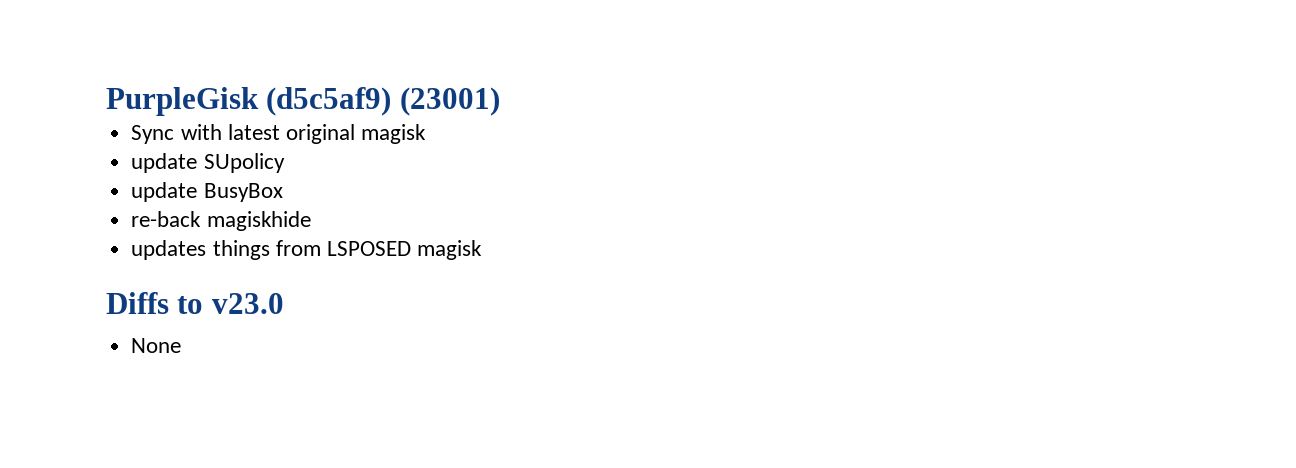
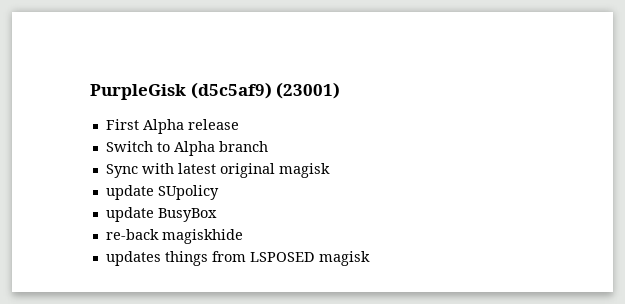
+ First Alpha release
+ Switch to Alpha branch
- Diffs to v23.0
- None

